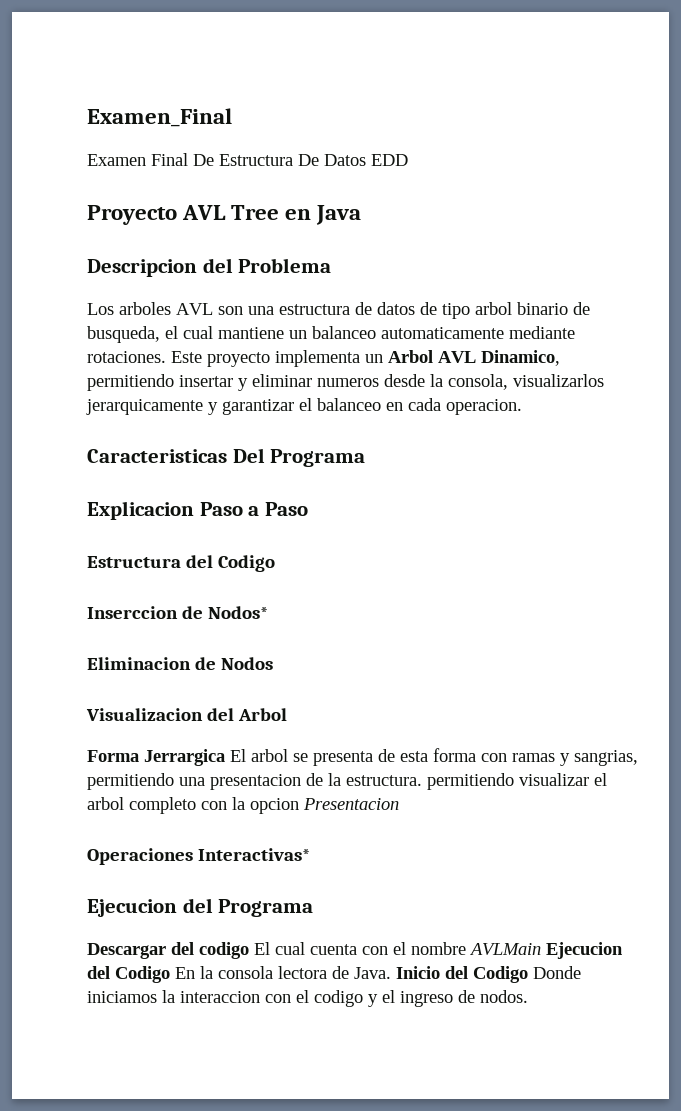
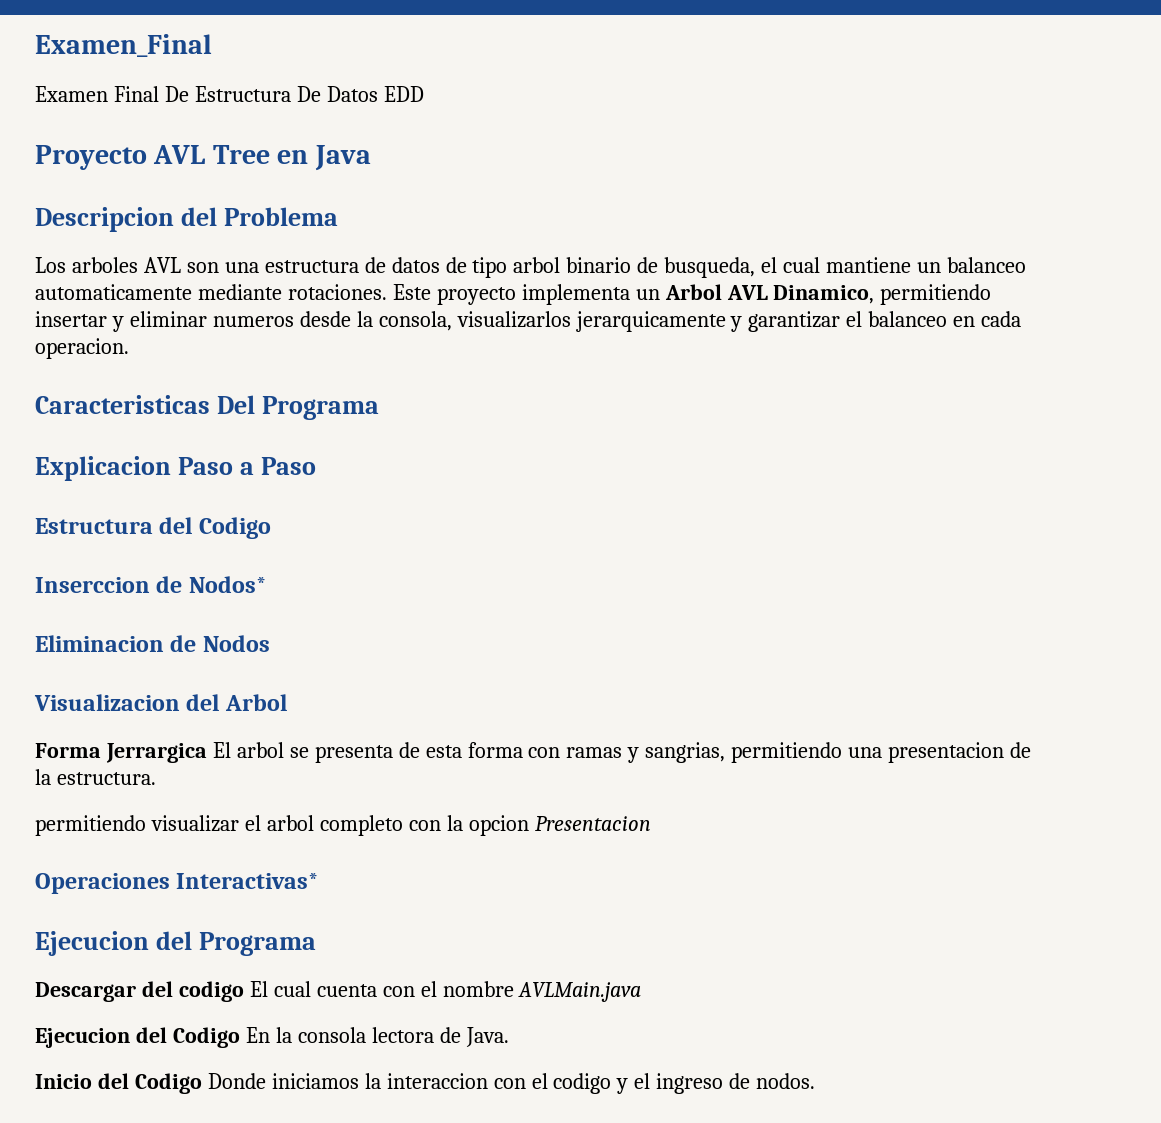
- Forma Jerrargica El arbol se presenta de esta forma con ramas y sangrias, permitiendo una presentacion de la estructura. permitiendo visualizar el arbol completo con la opcion Presentacion
+ Forma Jerrargica El arbol se presenta de esta forma con ramas y sangrias, permitiendo una presentacion de la estructura.
+ permitiendo visualizar el arbol completo con la opcion Presentacion
- Descargar del codigo El cual cuenta con el nombre AVLMain Ejecucion del Codigo En la consola lectora de Java. Inicio del Codigo Donde iniciamos la interaccion con el codigo y el ingreso de nodos.
+ Descargar del codigo El cual cuenta con el nombre AVLMain.java
+ Ejecucion del Codigo En la consola lectora de Java.
+ Inicio del Codigo Donde iniciamos la interaccion con el codigo y el ingreso de nodos.

